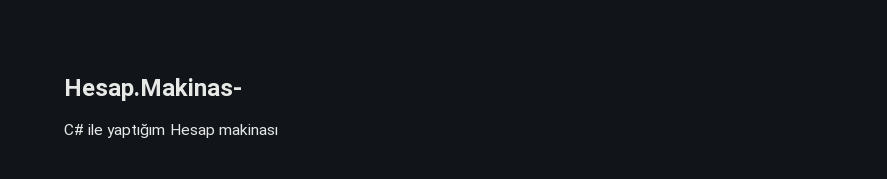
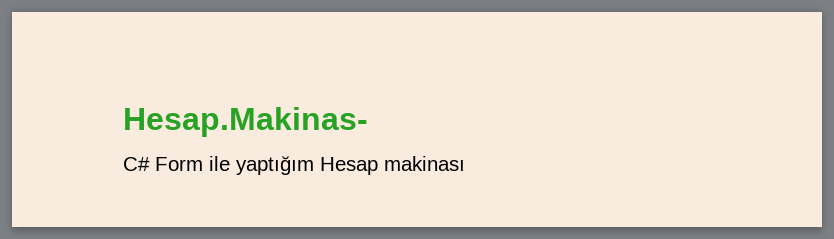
- C# ile yaptığım Hesap makinası
+ C# Form ile yaptığım Hesap makinası

